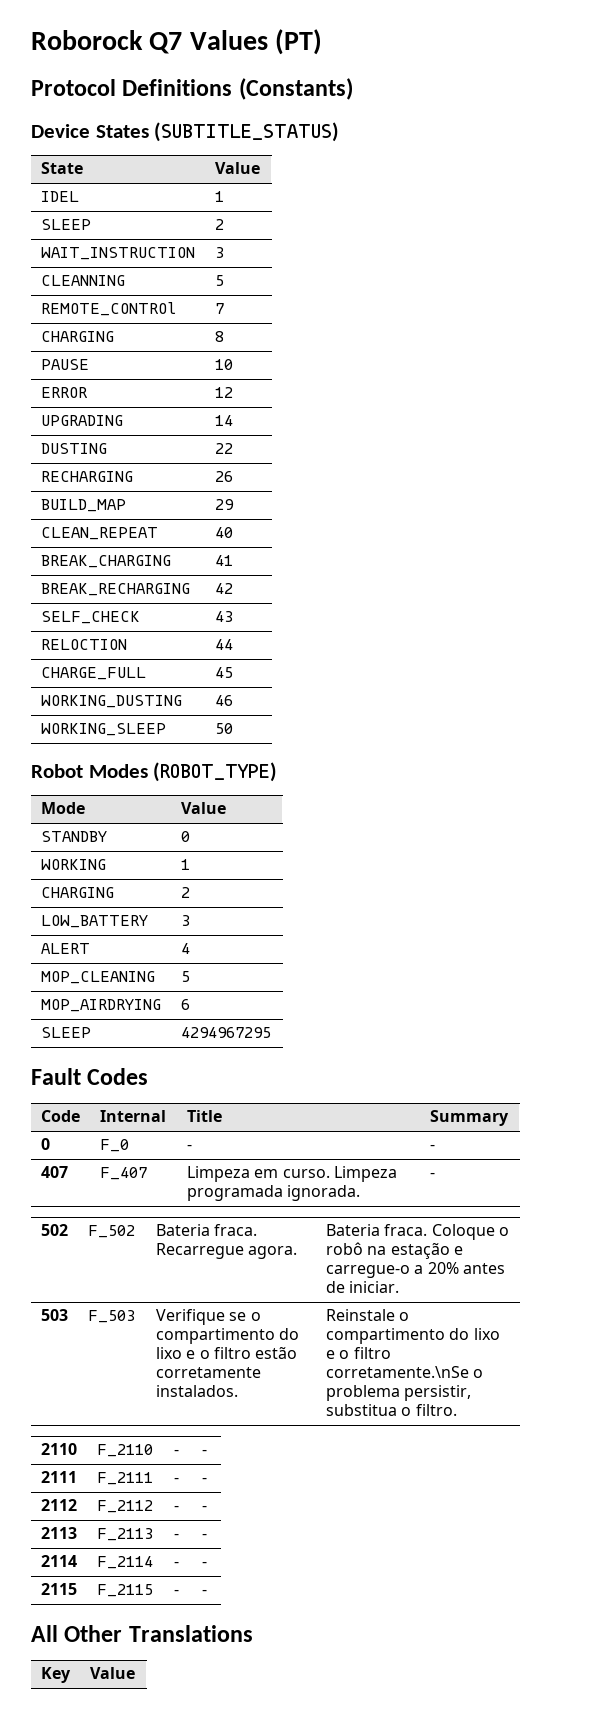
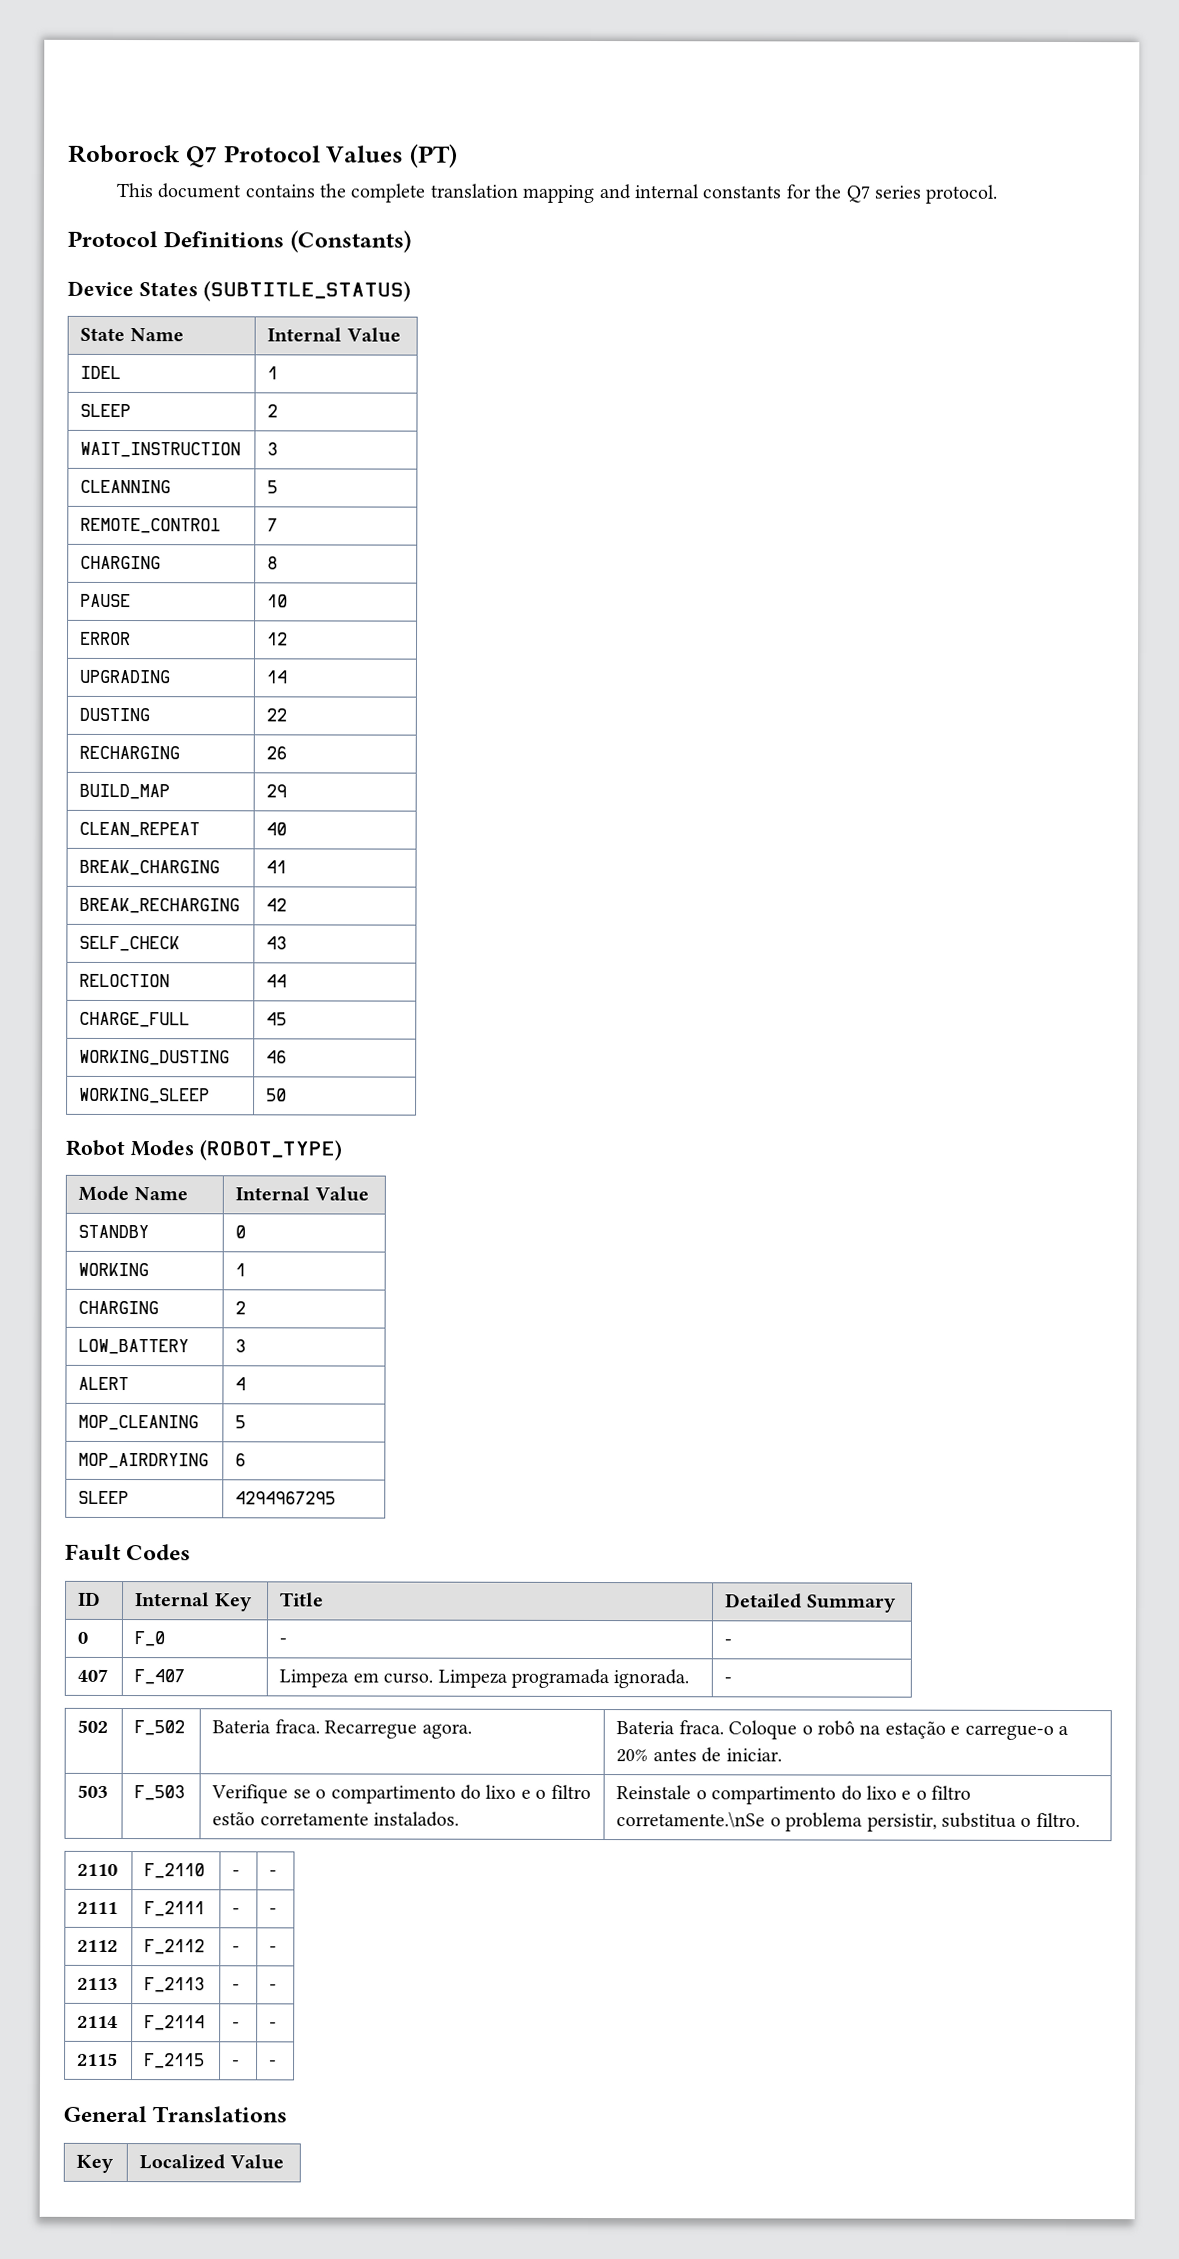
- Roborock Q7 Values (PT)
+ Roborock Q7 Protocol Values (PT)
+ This document contains the complete translation mapping and internal constants for the Q7 series protocol.
- State | Value
+ State Name | Internal Value
- Mode | Value
+ Mode Name | Internal Value
- Code | Internal | Title | Summary
+ ID | Internal Key | Title | Detailed Summary
- All Other Translations
+ General Translations
- Key | Value
+ Key | Localized Value

